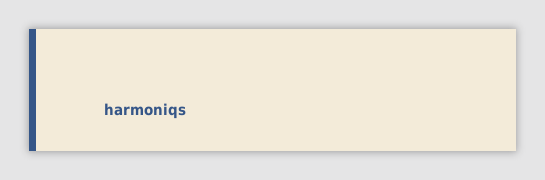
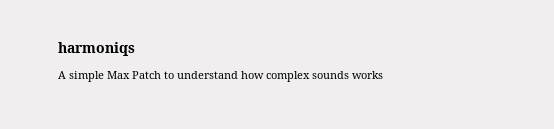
+ A simple Max Patch to understand how complex sounds works

